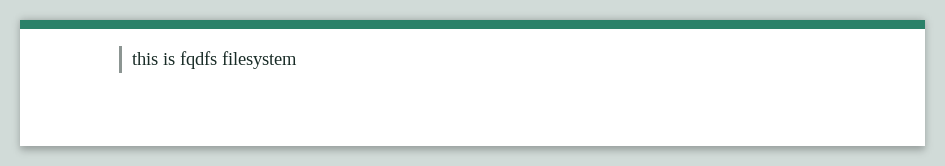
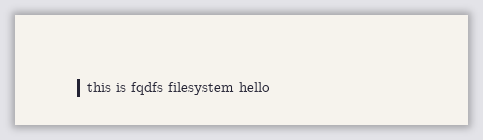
- this is fqdfs filesystem
+ this is fqdfs filesystem hello

